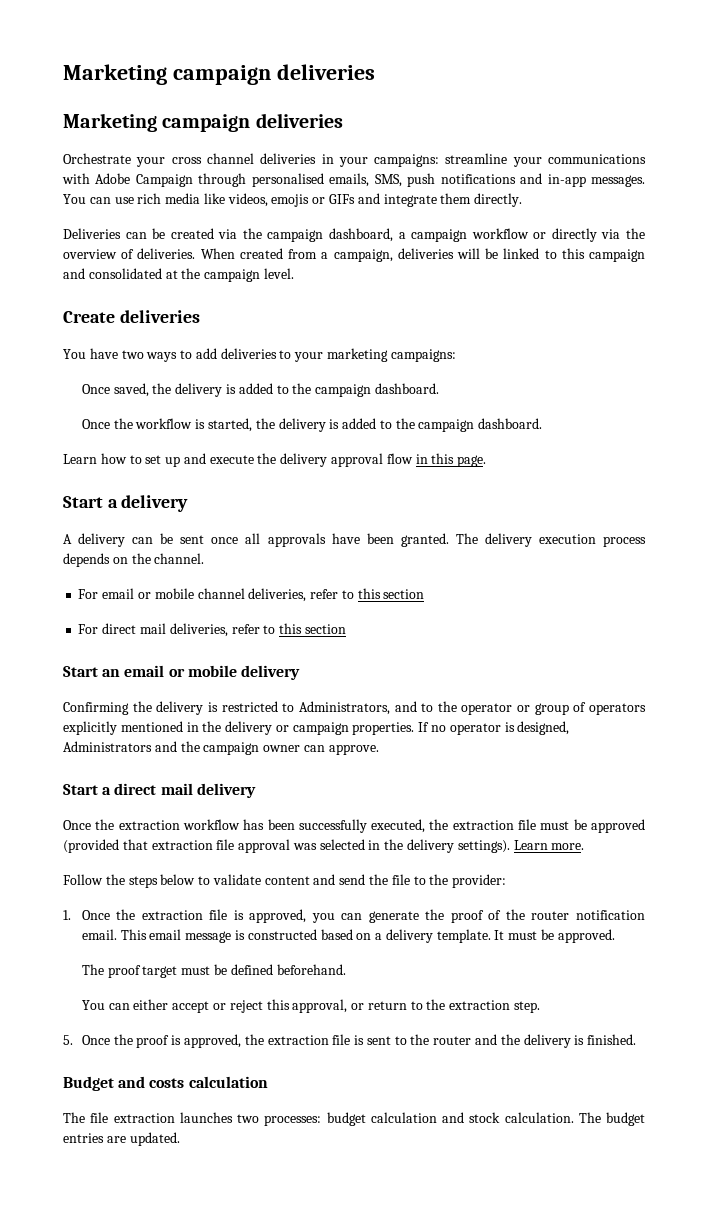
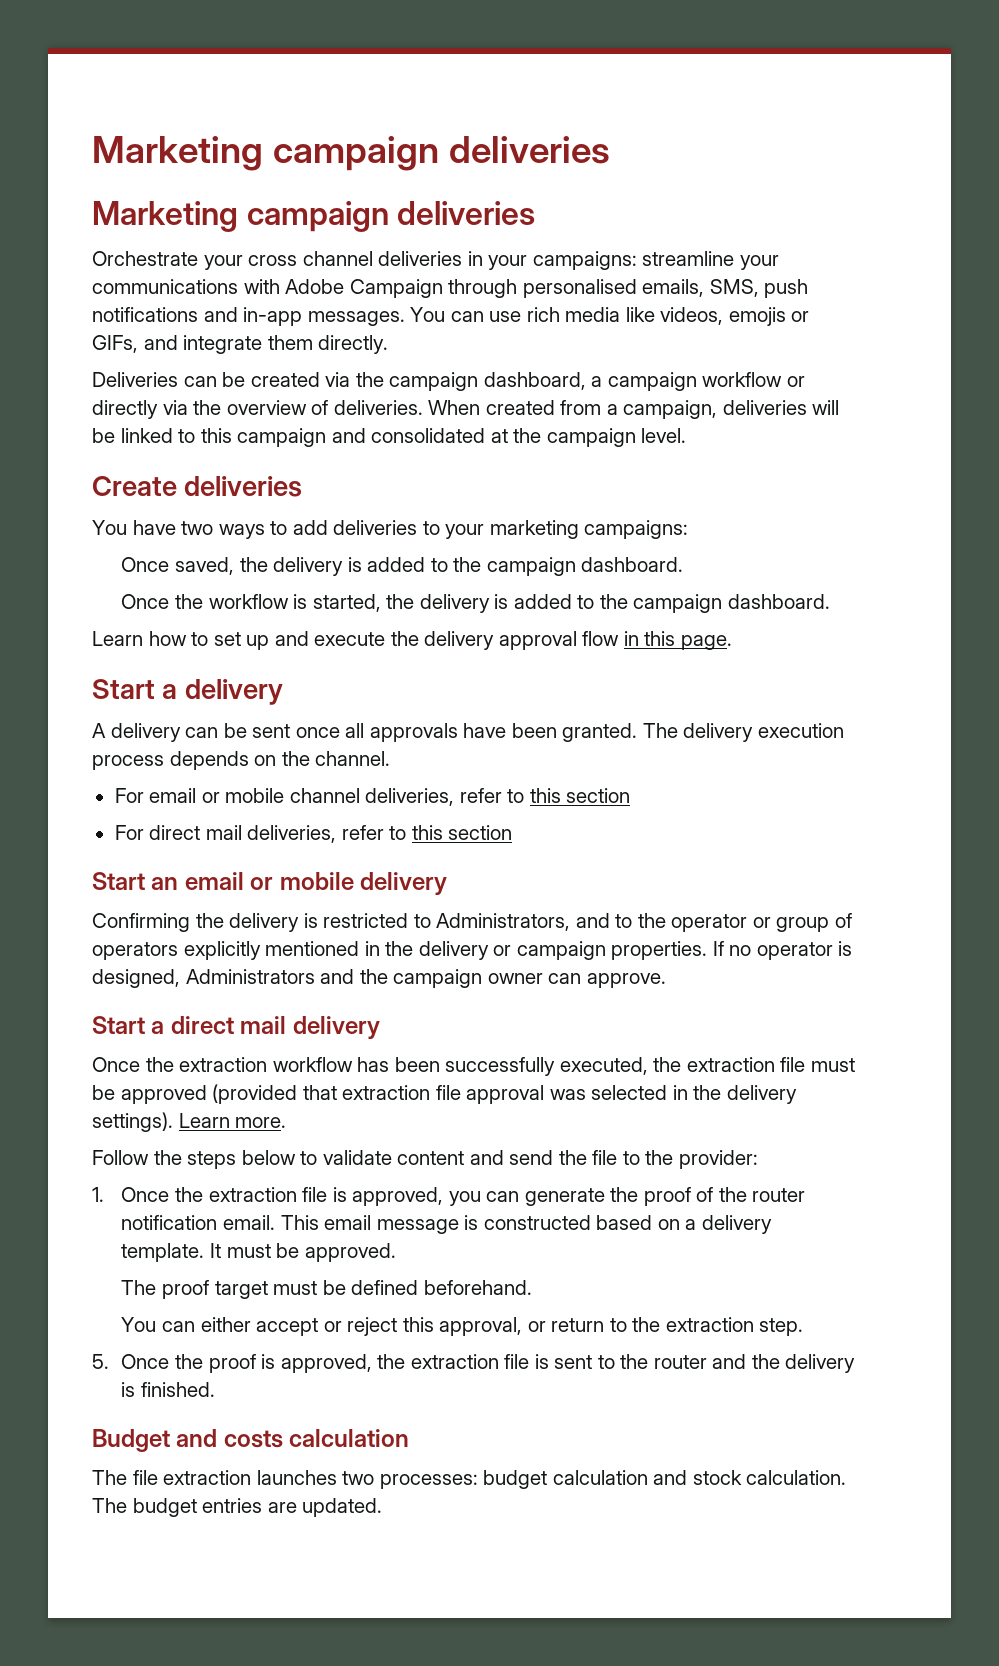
- You can use rich media like videos, emojis or GIFs and integrate them directly.
+ You can use rich media like videos, emojis or GIFs, and integrate them directly.

